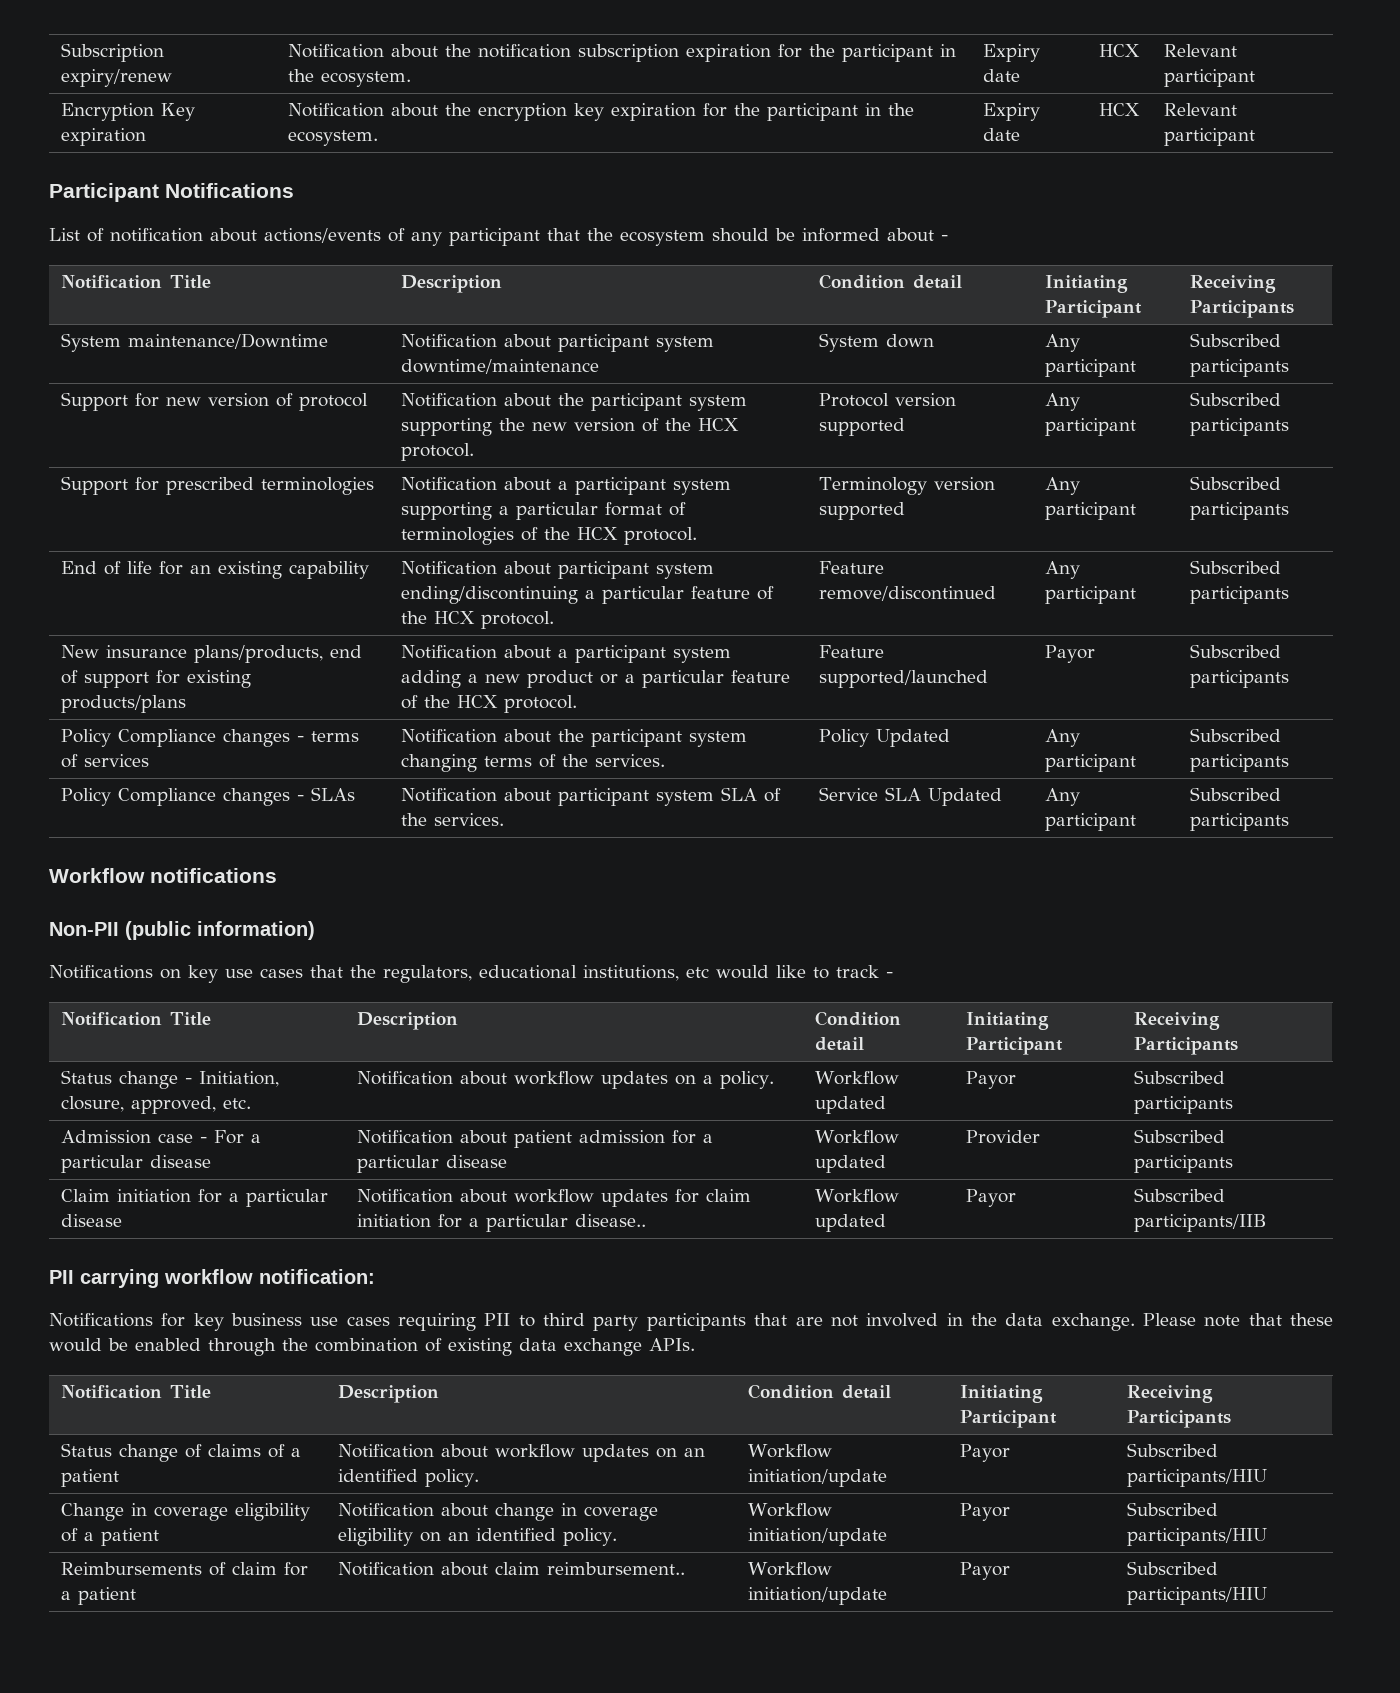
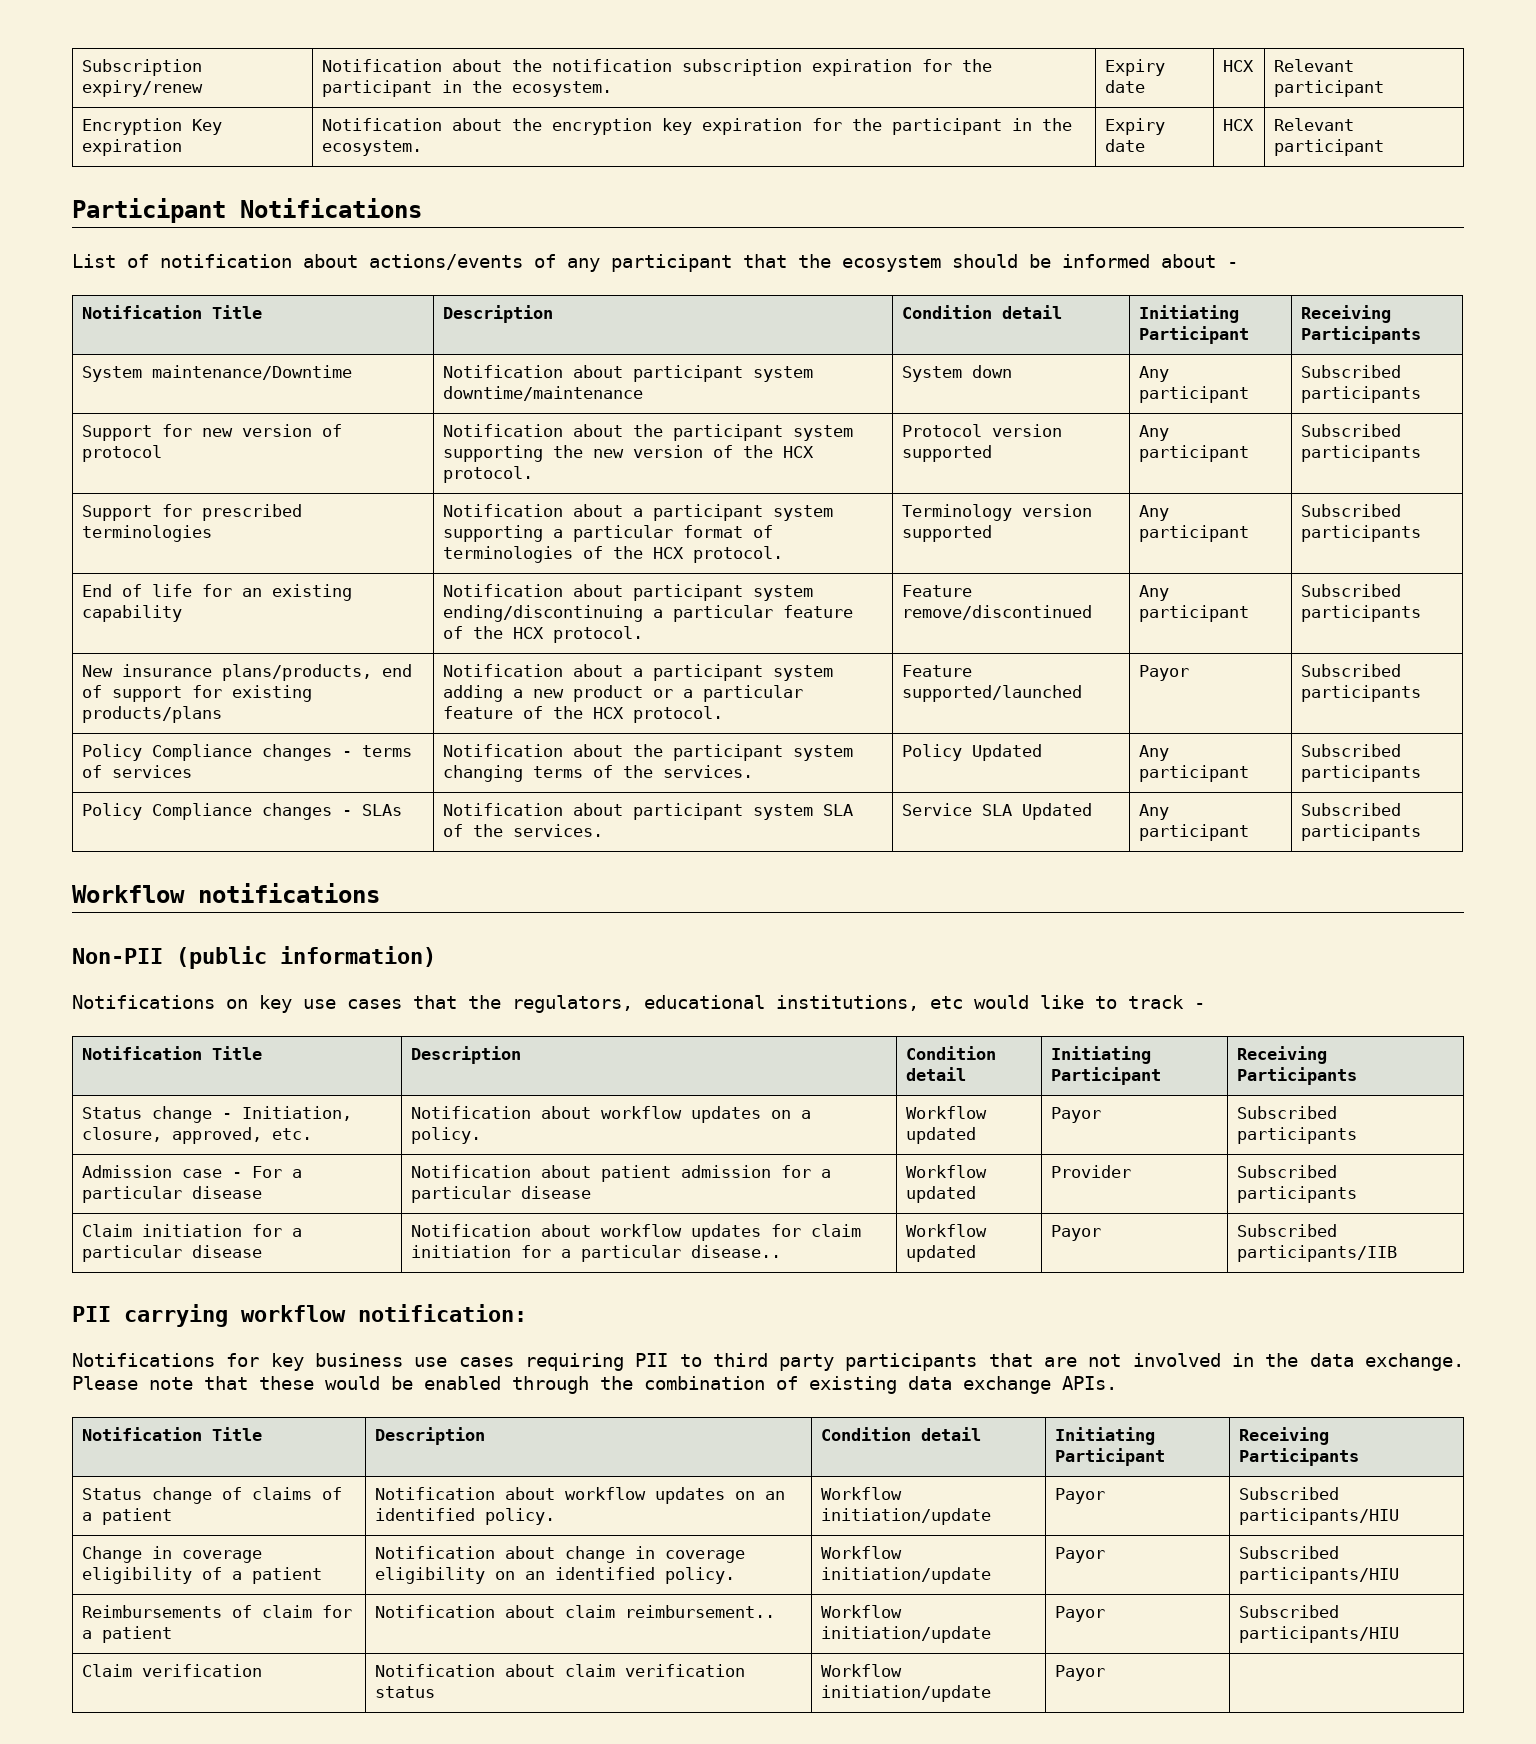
+ Claim verification | Notification about claim verification status | Workflow initiation/update | Payor |

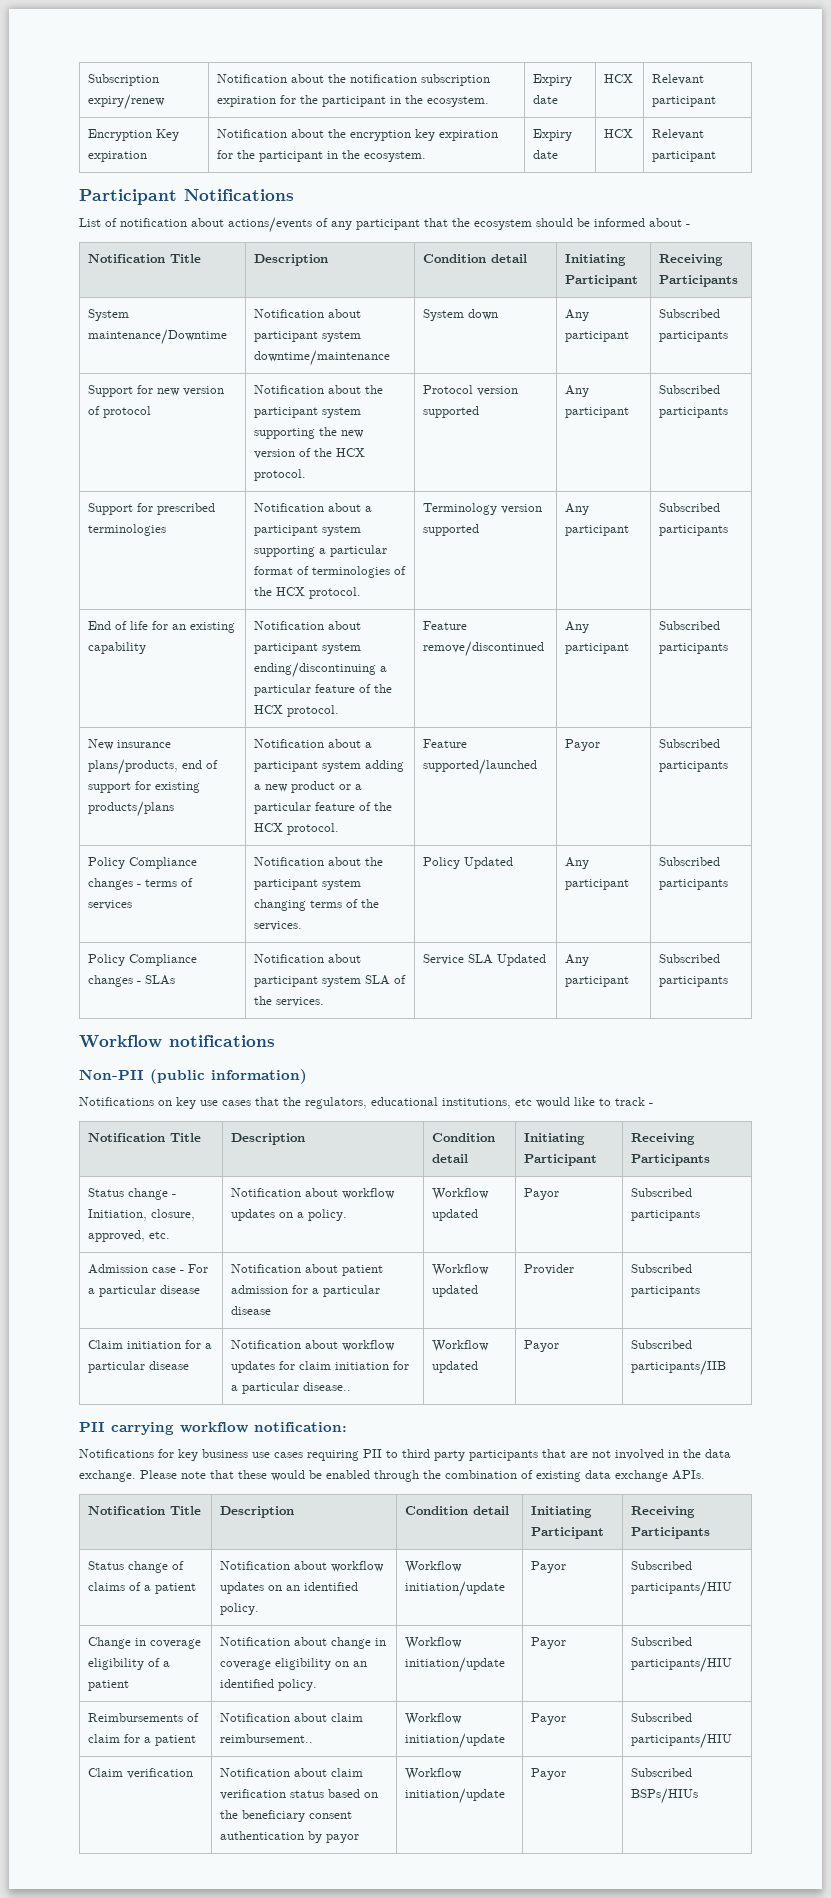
- Claim verification | Notification about claim verification status | Workflow initiation/update | Payor |
+ Claim verification | Notification about claim verification status based on the beneficiary consent authentication by payor | Workflow initiation/update | Payor | Subscribed BSPs/HIUs

